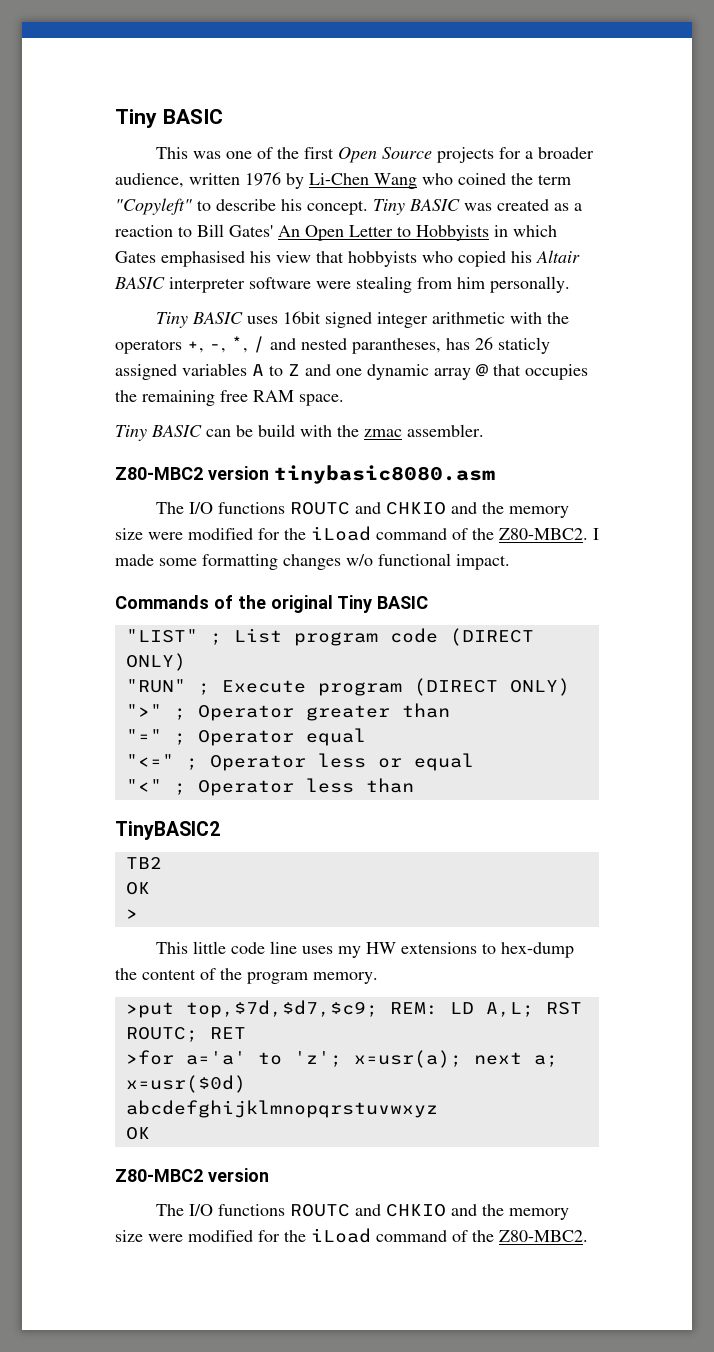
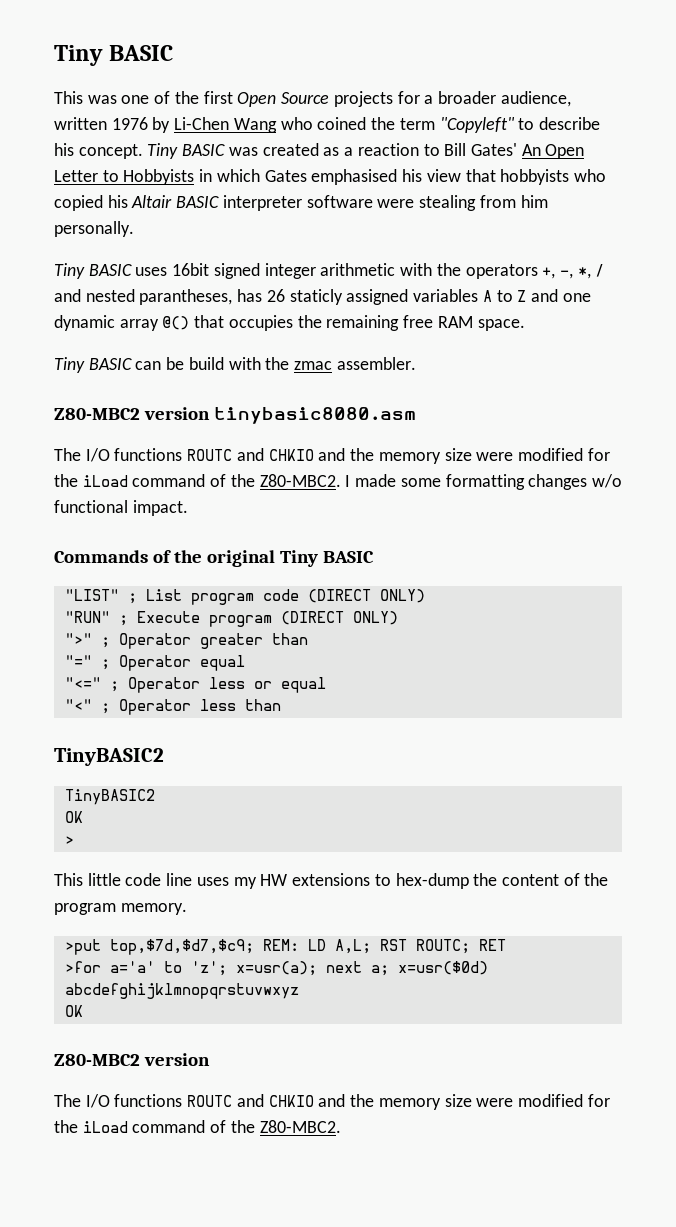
- Tiny BASIC uses 16bit signed integer arithmetic with the operators +, -, *, / and nested parantheses, has 26 staticly assigned variables A to Z and one dynamic array @ that occupies the remaining free RAM space.
+ Tiny BASIC uses 16bit signed integer arithmetic with the operators +, -, *, / and nested parantheses, has 26 staticly assigned variables A to Z and one dynamic array @() that occupies the remaining free RAM space.
  "<" ; Operator less than
  TinyBASIC2
- TB2
+ TinyBASIC2

